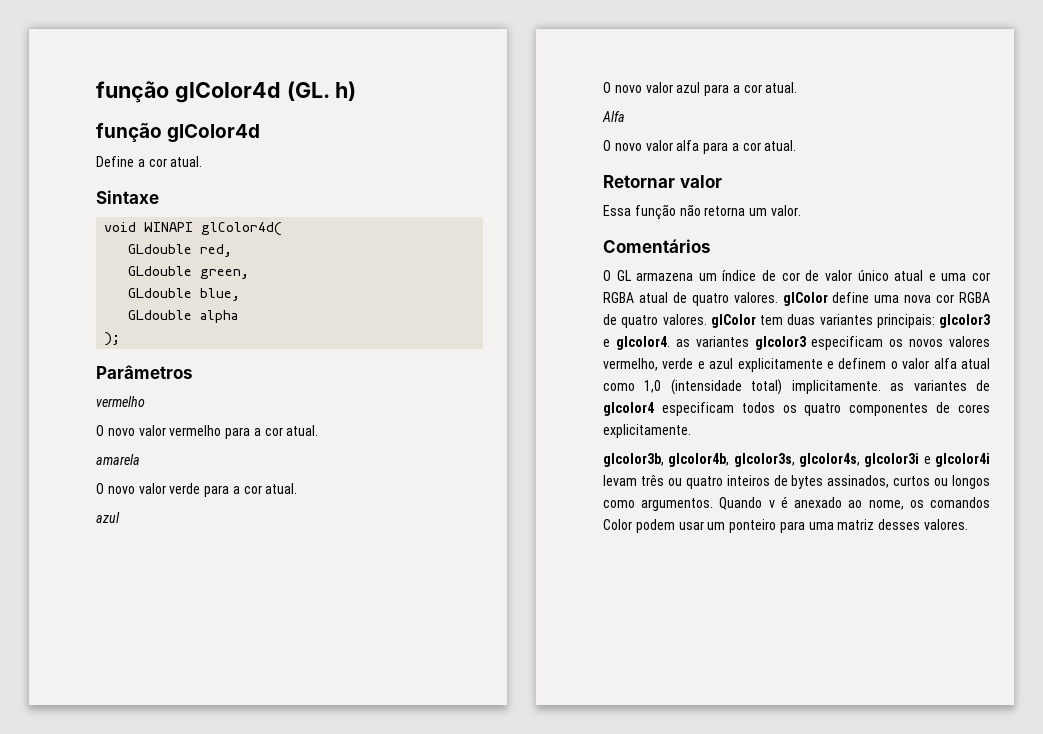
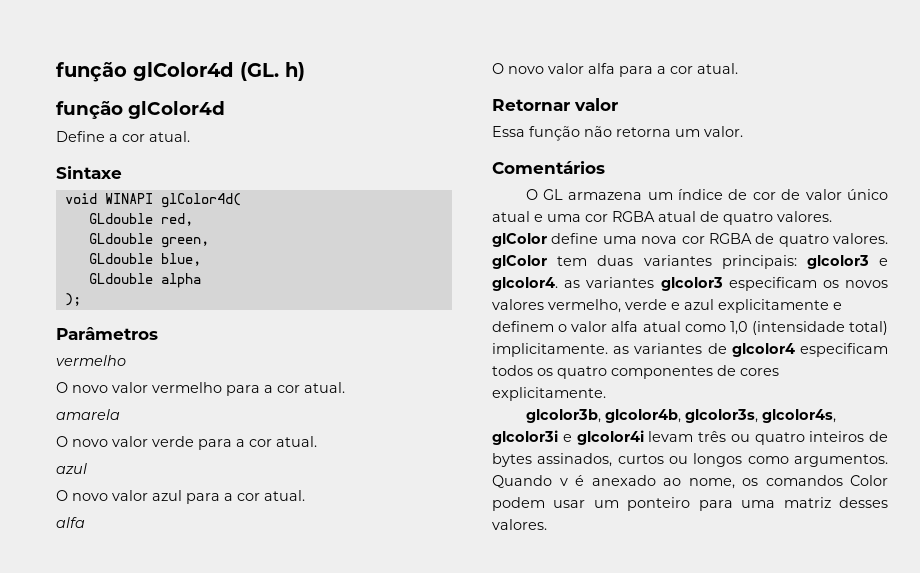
  O novo valor azul para a cor atual.
- Alfa
+ alfa

